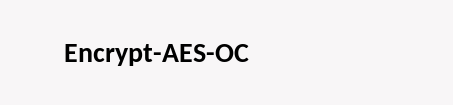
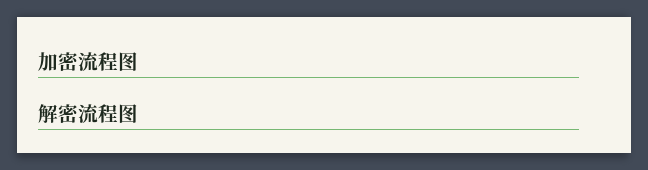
- Encrypt-AES-OC
+ 加密流程图
+ 解密流程图

